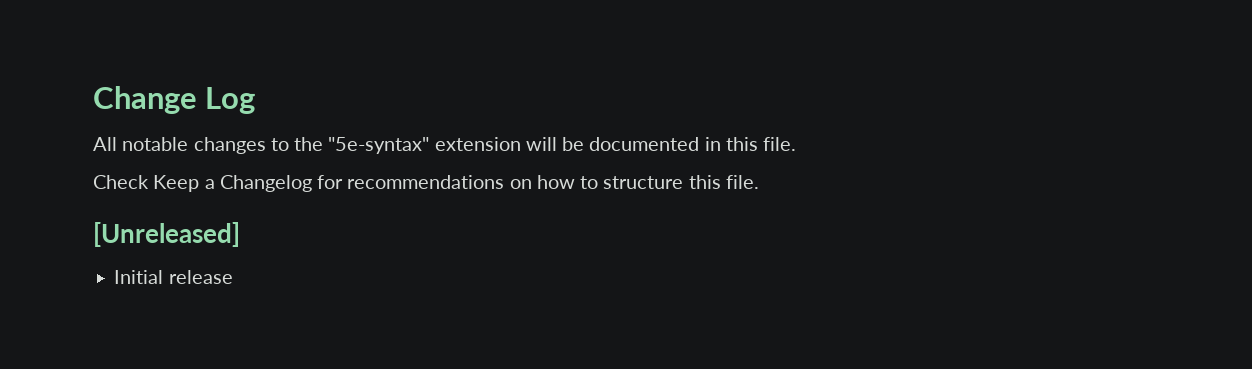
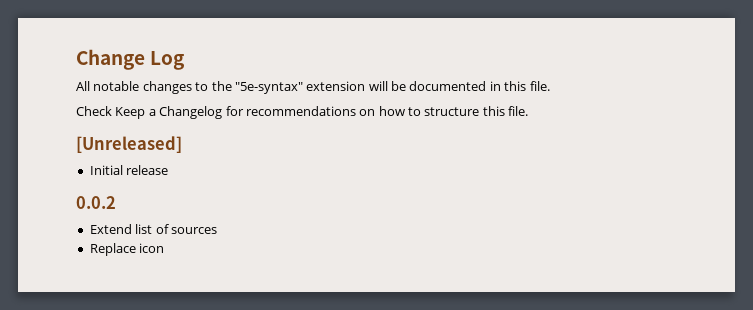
+ 0.0.2
+ Extend list of sources
+ Replace icon

